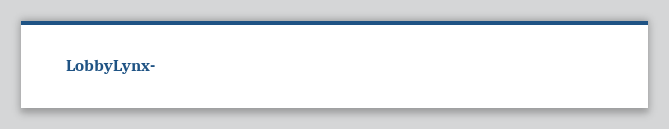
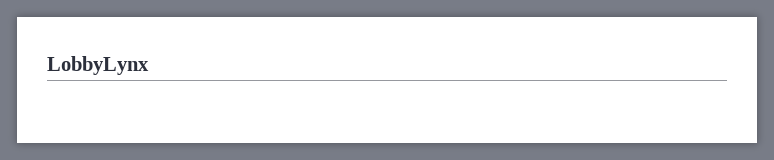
- LobbyLynx-
+ LobbyLynx

